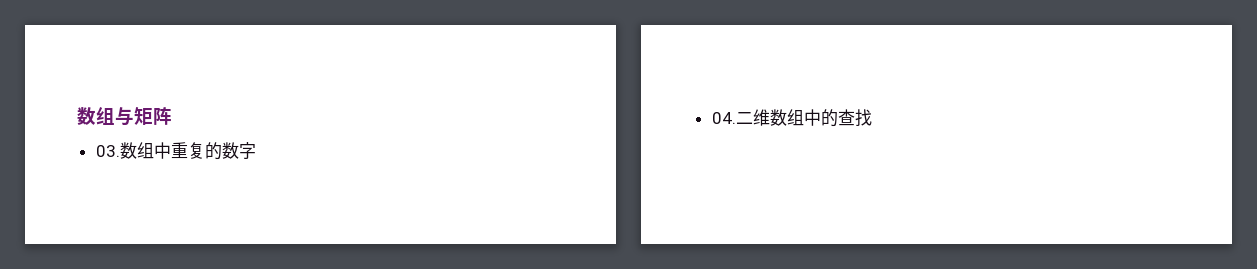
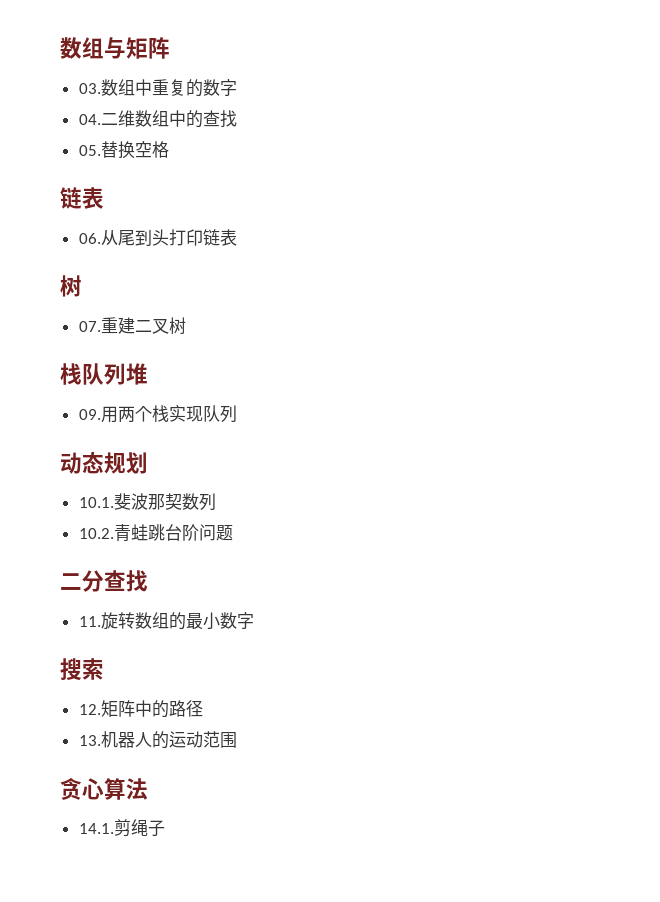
+ 05.替换空格
+ 链表
+ 06.从尾到头打印链表
+ 树
+ 07.重建二叉树
+ 栈队列堆
+ 09.用两个栈实现队列
+ 动态规划
+ 10.1.斐波那契数列
+ 10.2.青蛙跳台阶问题
+ 二分查找
+ 11.旋转数组的最小数字
+ 搜索
+ 12.矩阵中的路径
+ 13.机器人的运动范围
+ 贪心算法
+ 14.1.剪绳子

